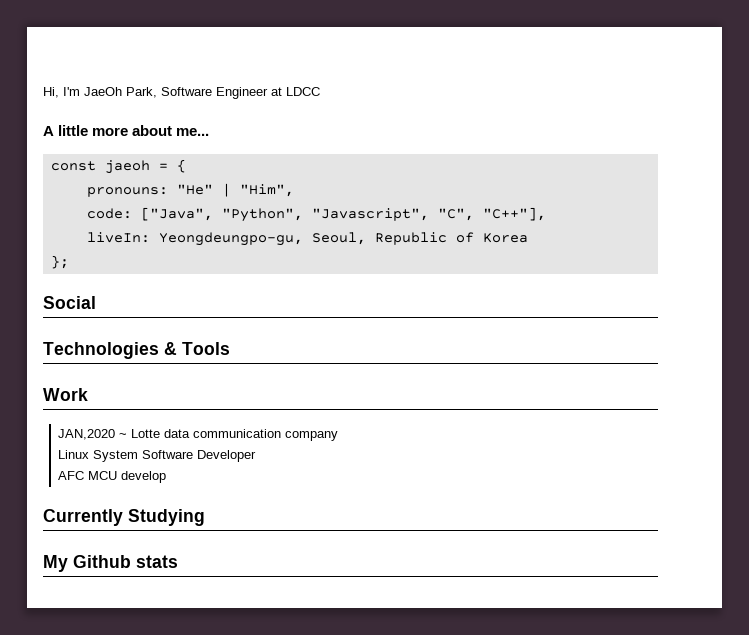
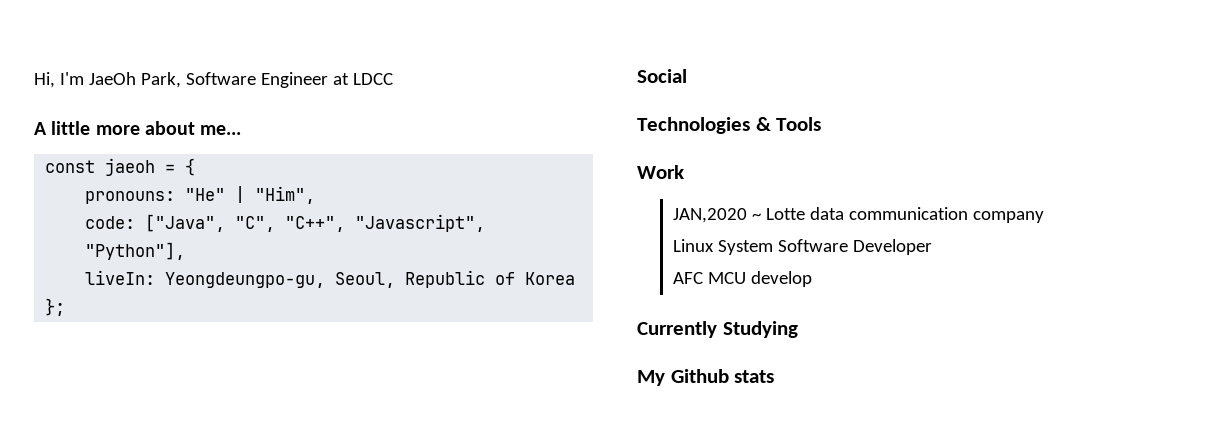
- code: ["Java", "Python", "Javascript", "C", "C++"],
+ code: ["Java", "C", "C++", "Javascript", "Python"],

